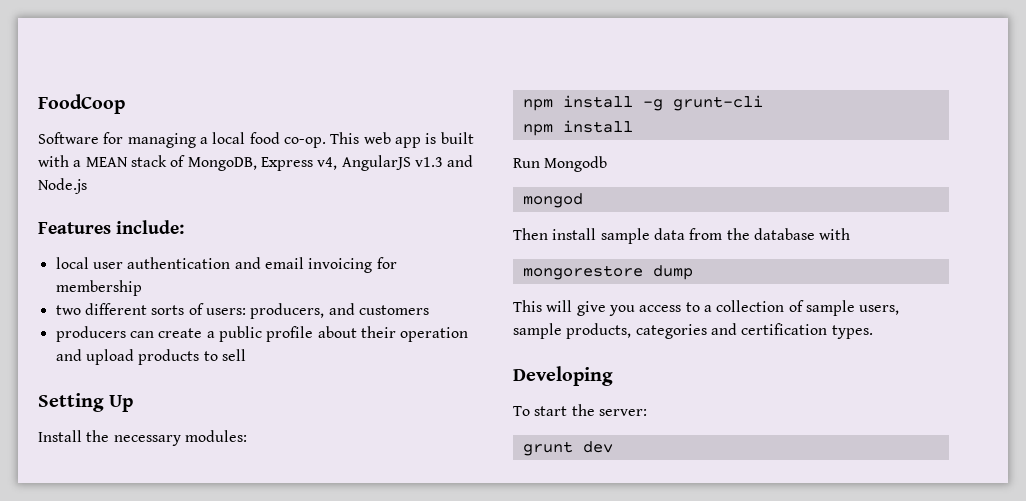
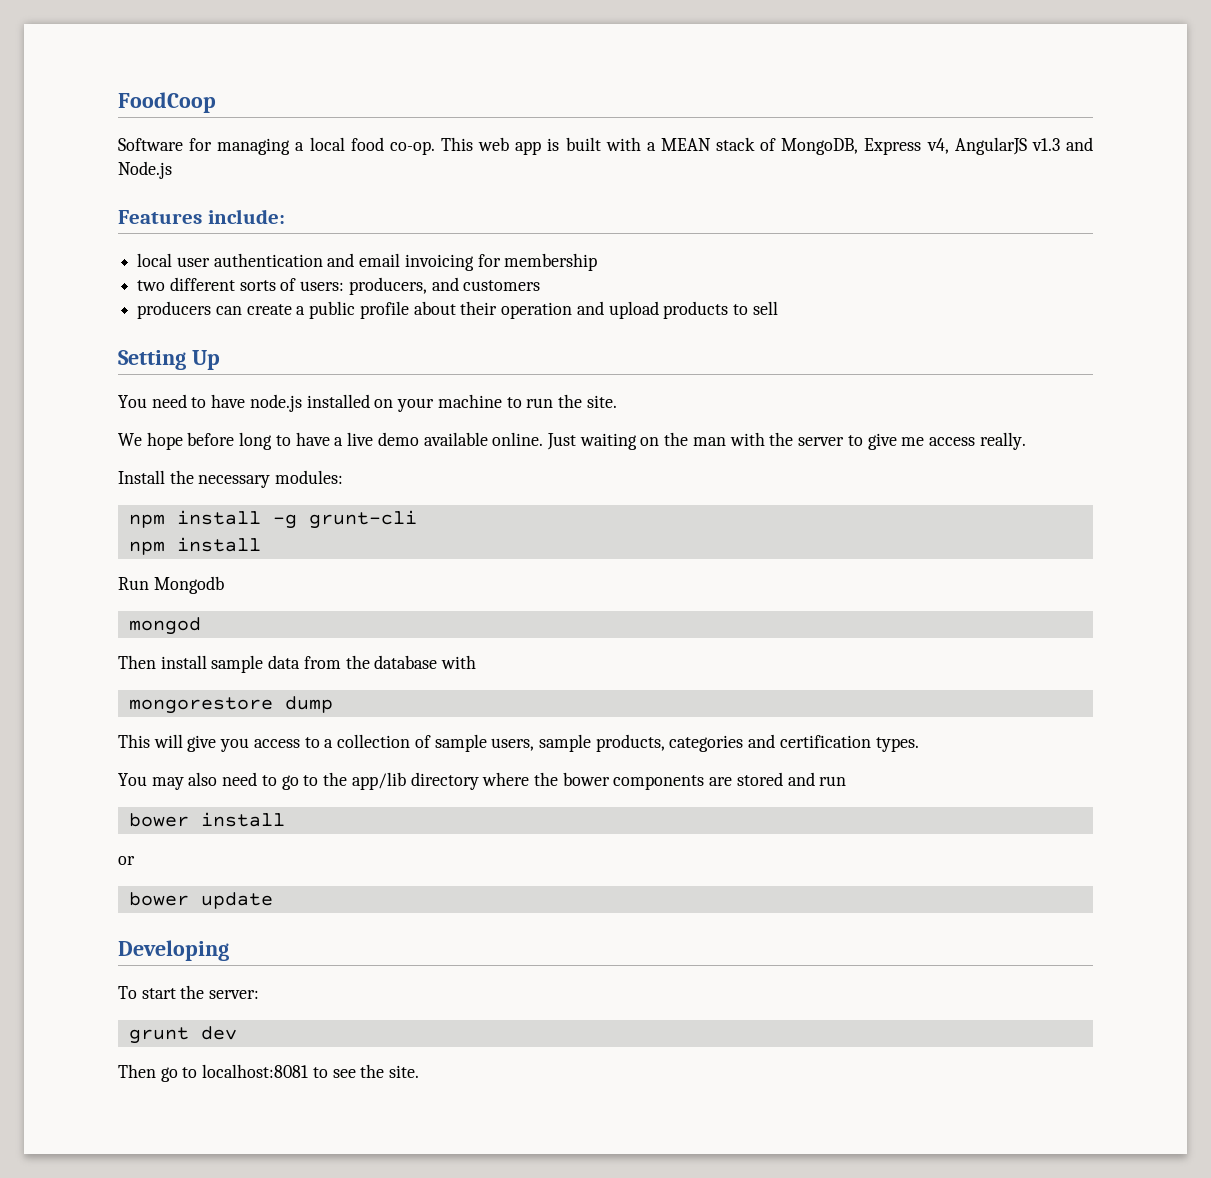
+ You need to have node.js installed on your machine to run the site.
+ We hope before long to have a live demo available online. Just waiting on the man with the server to give me access really.
+ You may also need to go to the app/lib directory where the bower components are stored and run
+ bower install
+ or
+ bower update
+ Then go to localhost:8081 to see the site.

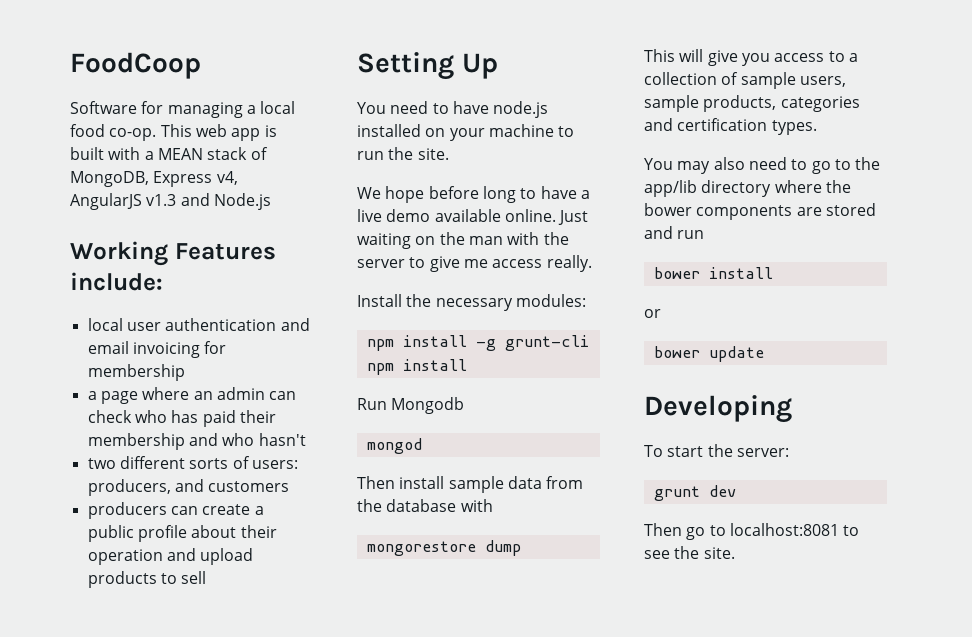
- Features include:
+ Working Features include:
+ a page where an admin can check who has paid their membership and who hasn't

